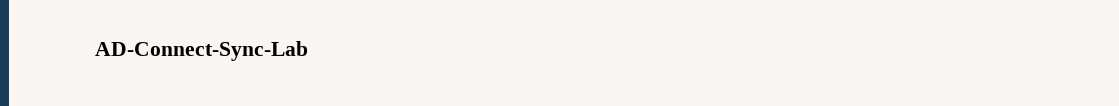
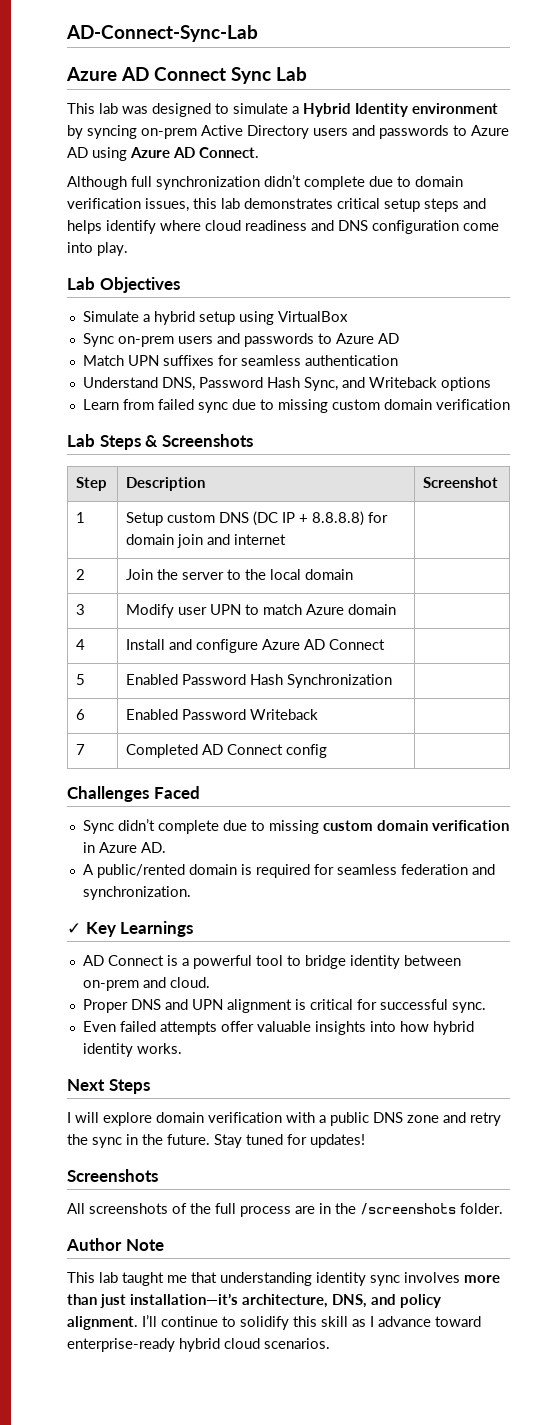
+ Azure AD Connect Sync Lab
+ This lab was designed to simulate a Hybrid Identity environment by syncing on-prem Active Directory users and passwords to Azure AD using Azure AD Connect.
+ Although full synchronization didn’t complete due to domain verification issues, this lab demonstrates critical setup steps and helps identify where cloud readiness and DNS configuration come into play.
+ Lab Objectives
+ Simulate a hybrid setup using VirtualBox
+ Sync on-prem users and passwords to Azure AD
+ Match UPN suffixes for seamless authentication
+ Understand DNS, Password Hash Sync, and Writeback options
+ Learn from failed sync due to missing custom domain verification
+ Lab Steps & Screenshots
+ Step | Description | Screenshot
+ 1 | Setup custom DNS (DC IP + 8.8.8.8) for domain join and internet |
+ 2 | Join the server to the local domain |
+ 3 | Modify user UPN to match Azure domain |
+ 4 | Install and configure Azure AD Connect |
+ 5 | Enabled Password Hash Synchronization |
+ 6 | Enabled Password Writeback |
+ 7 | Completed AD Connect config |
+ Challenges Faced
+ Sync didn’t complete due to missing custom domain verification in Azure AD.
+ A public/rented domain is required for seamless federation and synchronization.
+ ✓ Key Learnings
+ AD Connect is a powerful tool to bridge identity between on-prem and cloud.
+ Proper DNS and UPN alignment is critical for successful sync.
+ Even failed attempts offer valuable insights into how hybrid identity works.
+ Next Steps
+ I will explore domain verification with a public DNS zone and retry the sync in the future. Stay tuned for updates!
+ Screenshots
+ All screenshots of the full process are in the /screenshots folder.
+ Author Note
+ This lab taught me that understanding identity sync involves more than just installation—it’s architecture, DNS, and policy alignment. I’ll continue to solidify this skill as I advance toward enterprise-ready hybrid cloud scenarios.

